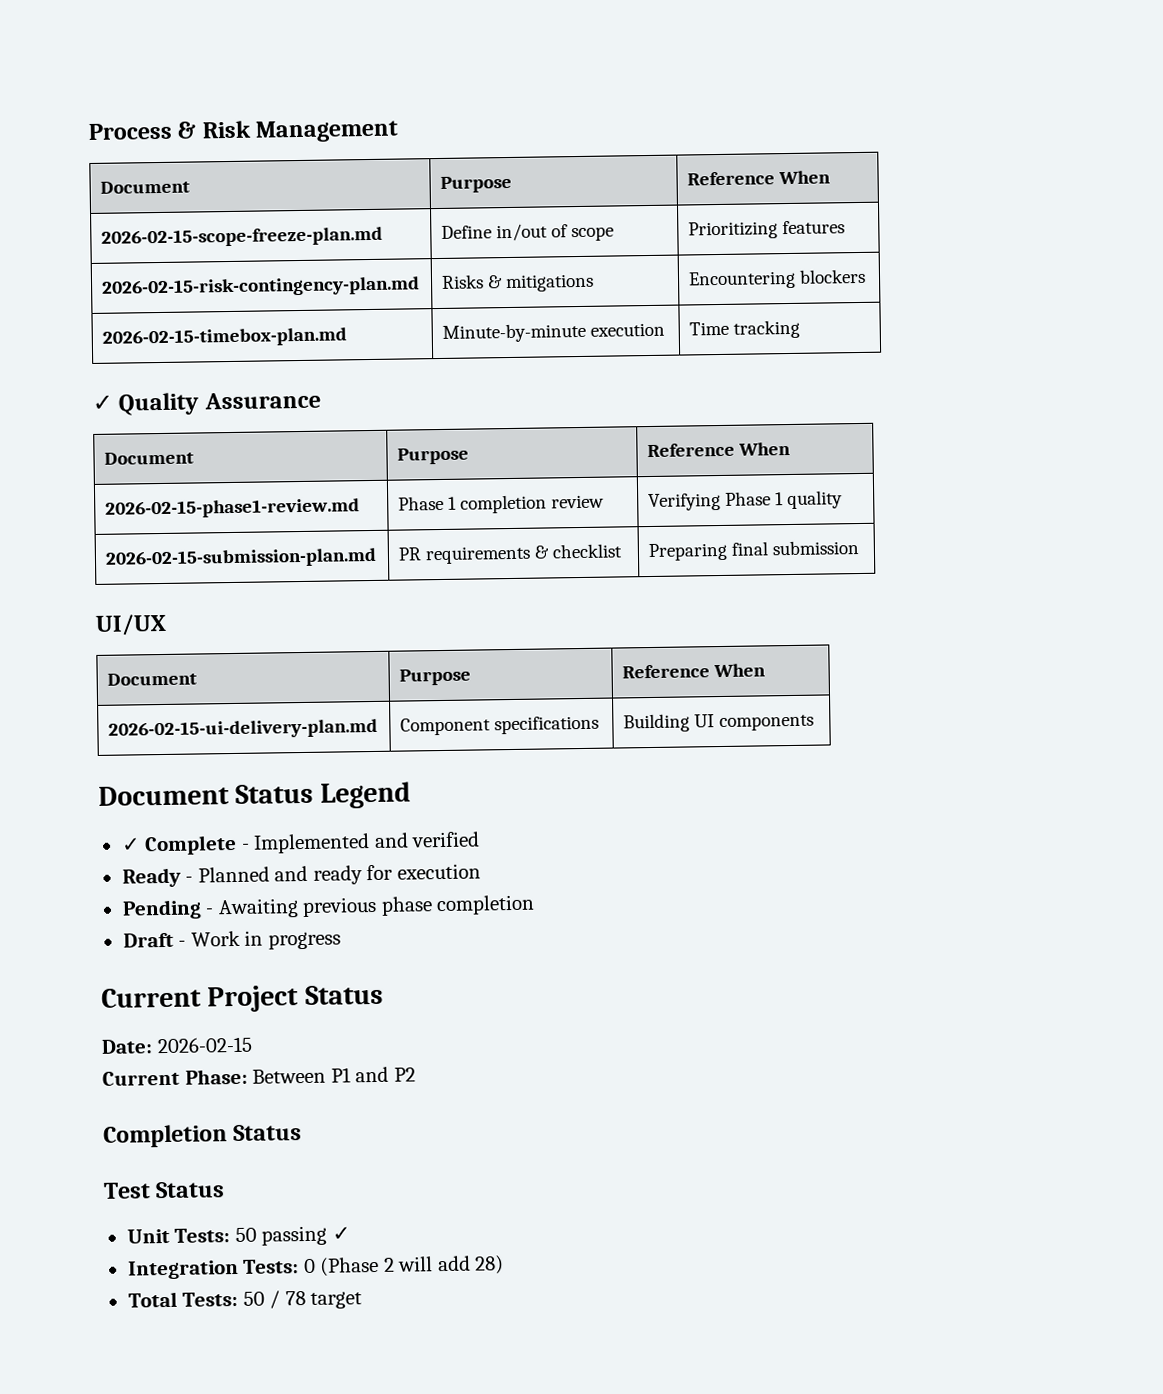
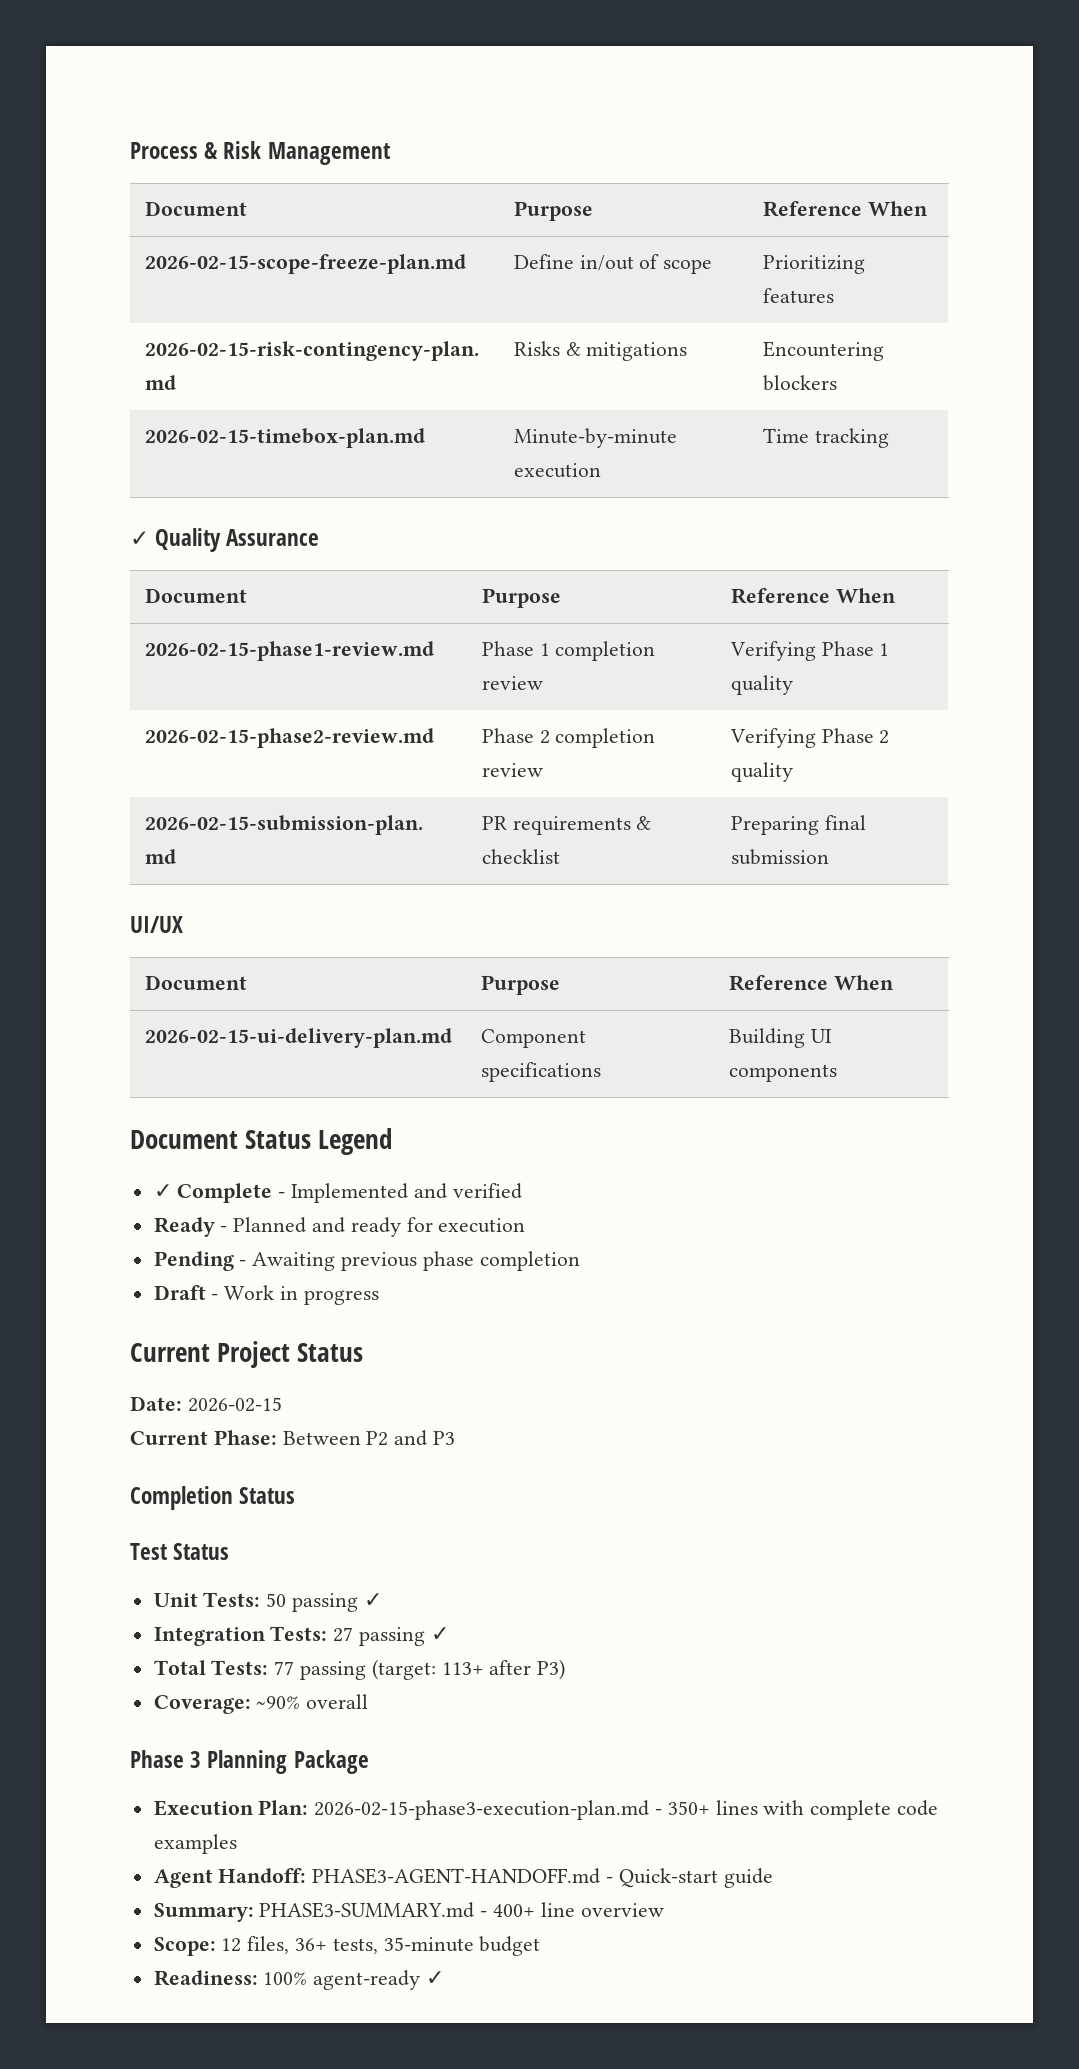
+ 2026-02-15-phase2-review.md | Phase 2 completion review | Verifying Phase 2 quality
- Current Phase: Between P1 and P2
+ Current Phase: Between P2 and P3
- Integration Tests: 0 (Phase 2 will add 28)
- Total Tests: 50 / 78 target
+ Integration Tests: 27 passing ✓
+ Total Tests: 77 passing (target: 113+ after P3)
+ Coverage: ~90% overall
+ Phase 3 Planning Package
+ Execution Plan: 2026-02-15-phase3-execution-plan.md - 350+ lines with complete code examples
+ Agent Handoff: PHASE3-AGENT-HANDOFF.md - Quick-start guide
+ Summary: PHASE3-SUMMARY.md - 400+ line overview
+ Scope: 12 files, 36+ tests, 35-minute budget
+ Readiness: 100% agent-ready ✓

